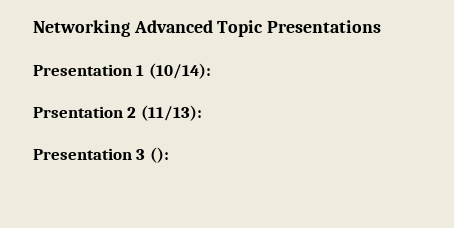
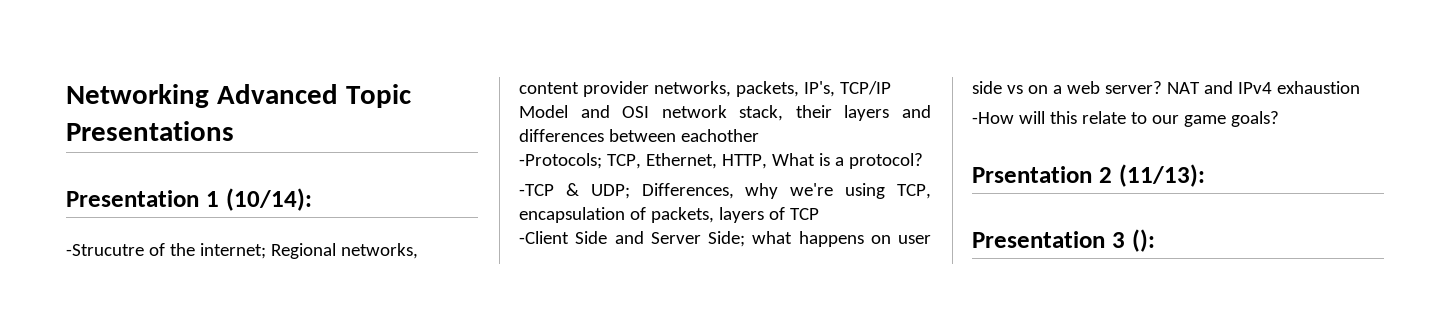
+ -Strucutre of the internet; Regional networks, content provider networks, packets, IP's, TCP/IP Model and OSI network stack, their layers and differences between eachother
+ -Protocols; TCP, Ethernet, HTTP, What is a protocol?
+ -TCP & UDP; Differences, why we're using TCP, encapsulation of packets, layers of TCP
+ -Client Side and Server Side; what happens on user side vs on a web server? NAT and IPv4 exhaustion
+ -How will this relate to our game goals?

